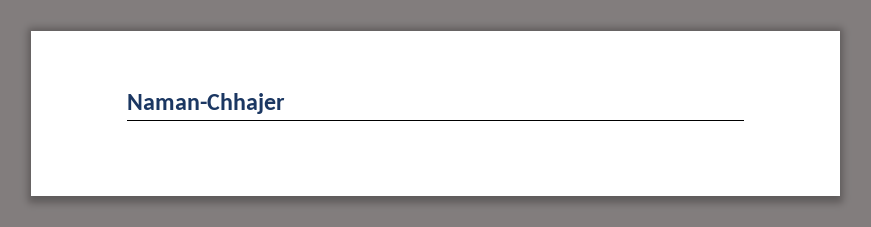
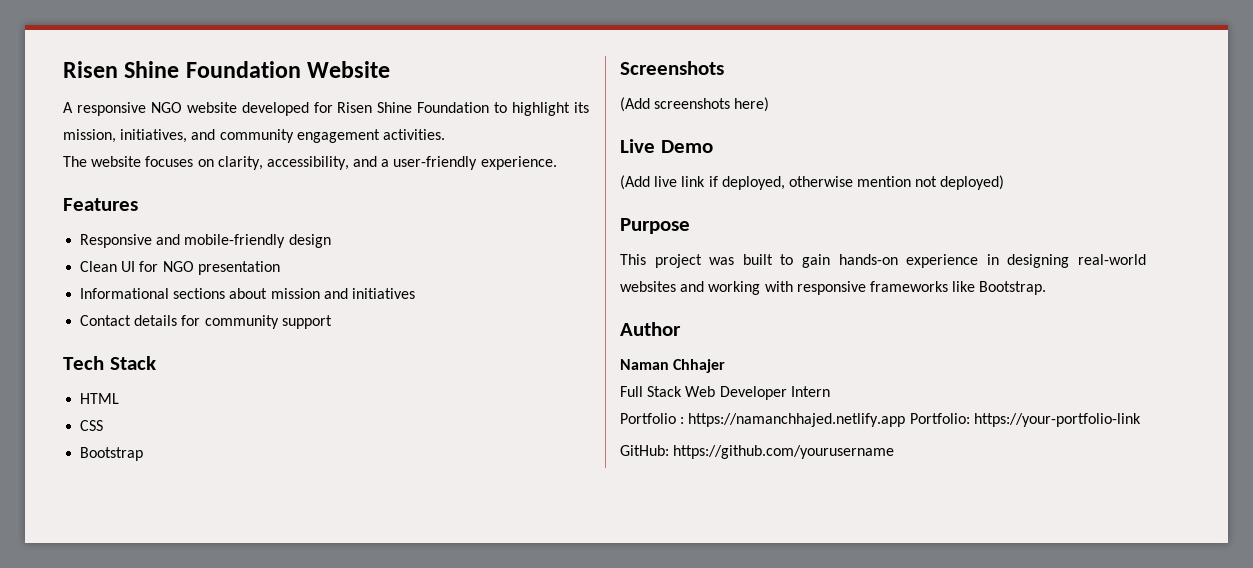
- Naman-Chhajer
+ Risen Shine Foundation Website
+ A responsive NGO website developed for Risen Shine Foundation to highlight its mission, initiatives, and community engagement activities.
+ The website focuses on clarity, accessibility, and a user-friendly experience.
+ Features
+ Responsive and mobile-friendly design
+ Clean UI for NGO presentation
+ Informational sections about mission and initiatives
+ Contact details for community support
+ Tech Stack
+ HTML
+ CSS
+ Bootstrap
+ Screenshots
+ (Add screenshots here)
+ Live Demo
+ (Add live link if deployed, otherwise mention not deployed)
+ Purpose
+ This project was built to gain hands-on experience in designing real-world websites and working with responsive frameworks like Bootstrap.
+ Author
+ Naman Chhajer
+ Full Stack Web Developer Intern
+ Portfolio : https://namanchhajed.netlify.app Portfolio: https://your-portfolio-link
+ GitHub: https://github.com/yourusername

